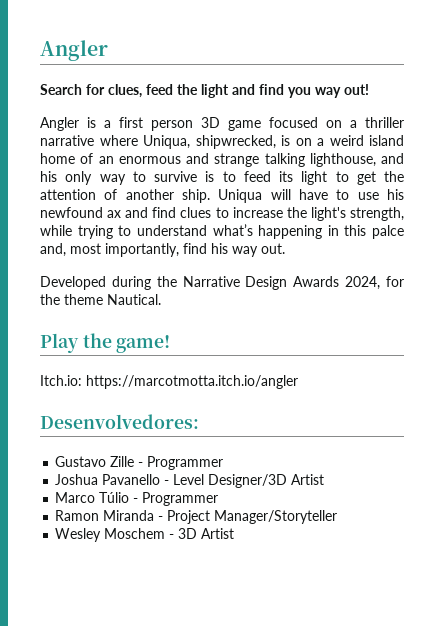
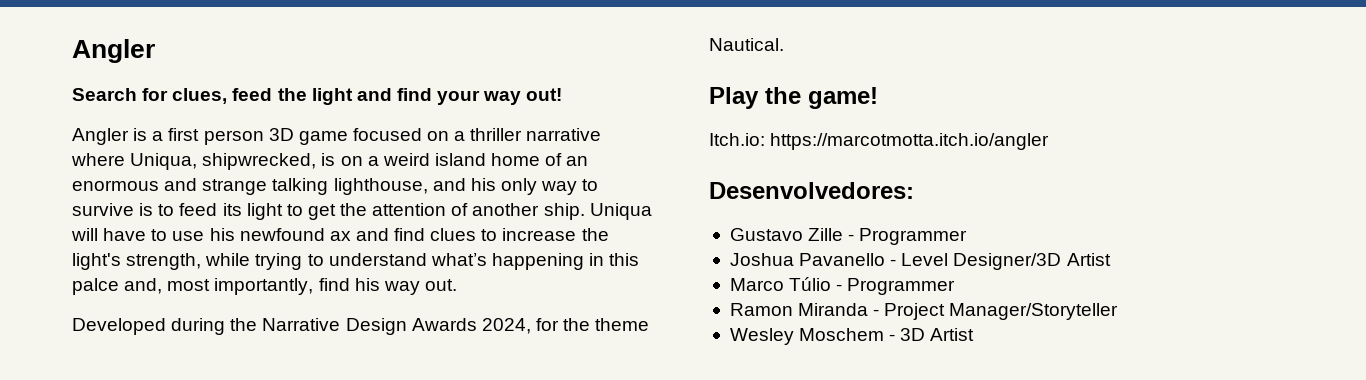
- Search for clues, feed the light and find you way out!
+ Search for clues, feed the light and find your way out!

